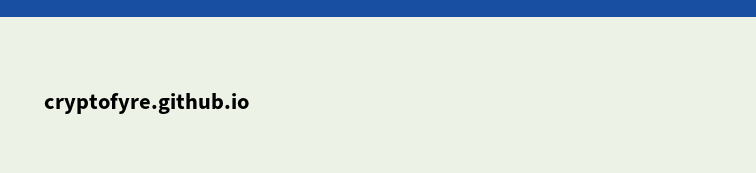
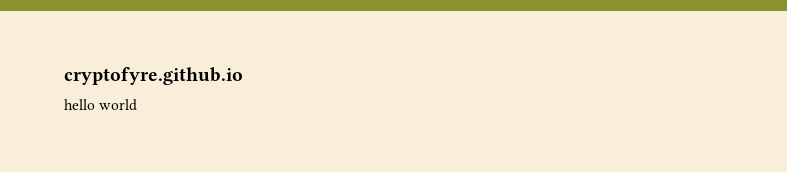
+ hello world

